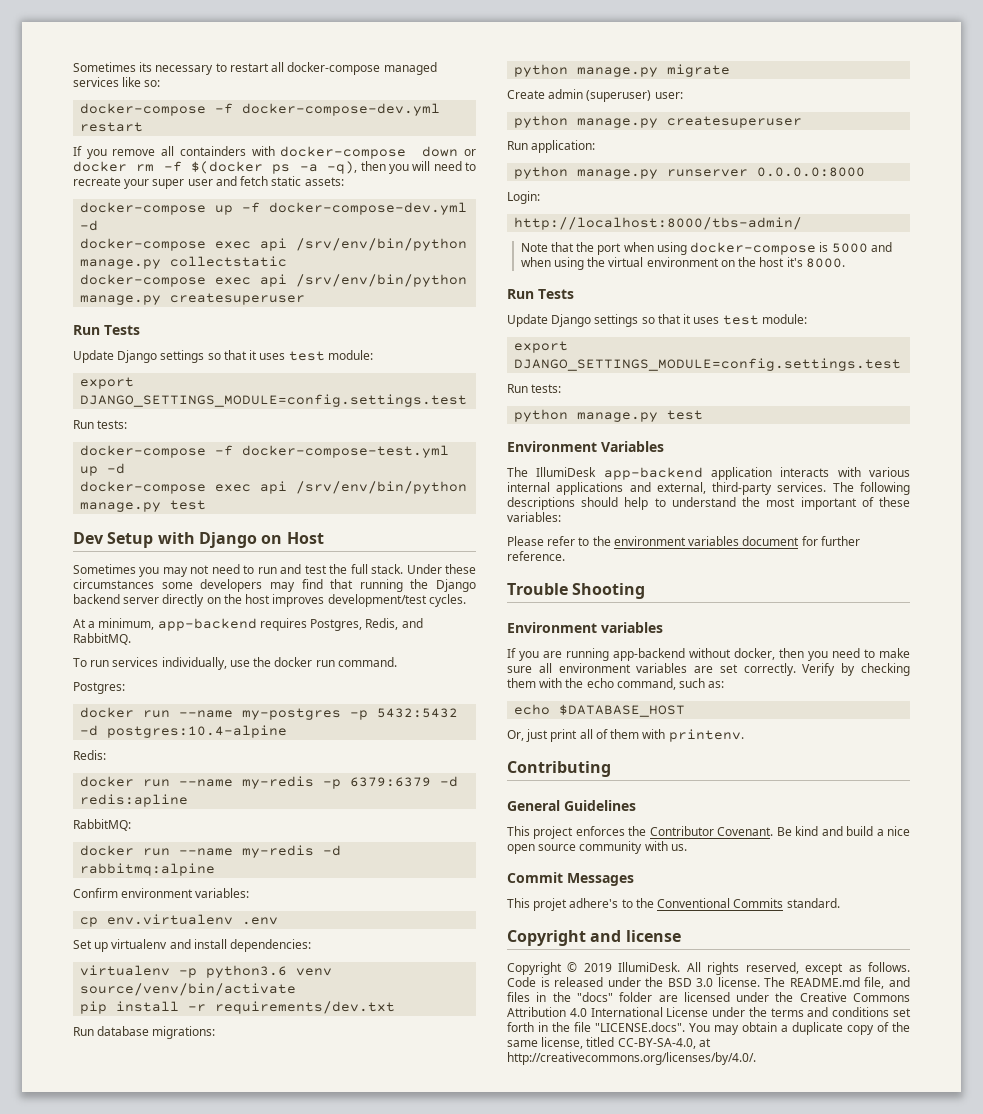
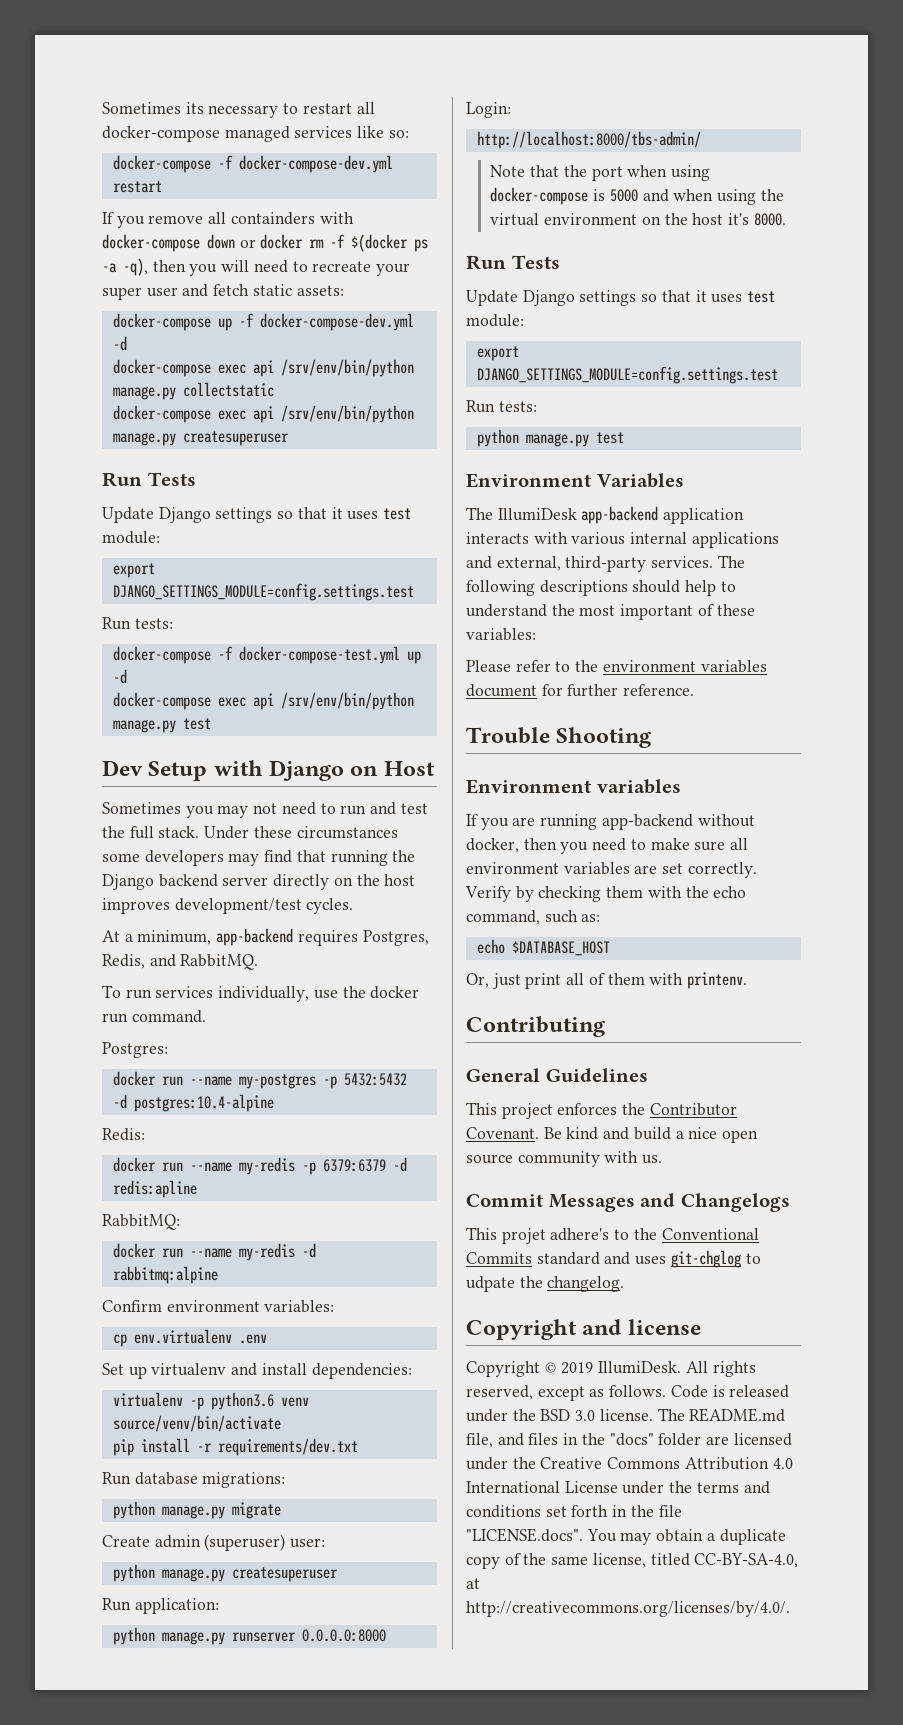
- Commit Messages
+ Commit Messages and Changelogs
- This projet adhere's to the Conventional Commits standard.
+ This projet adhere's to the Conventional Commits standard and uses git-chglog to udpate the changelog.

